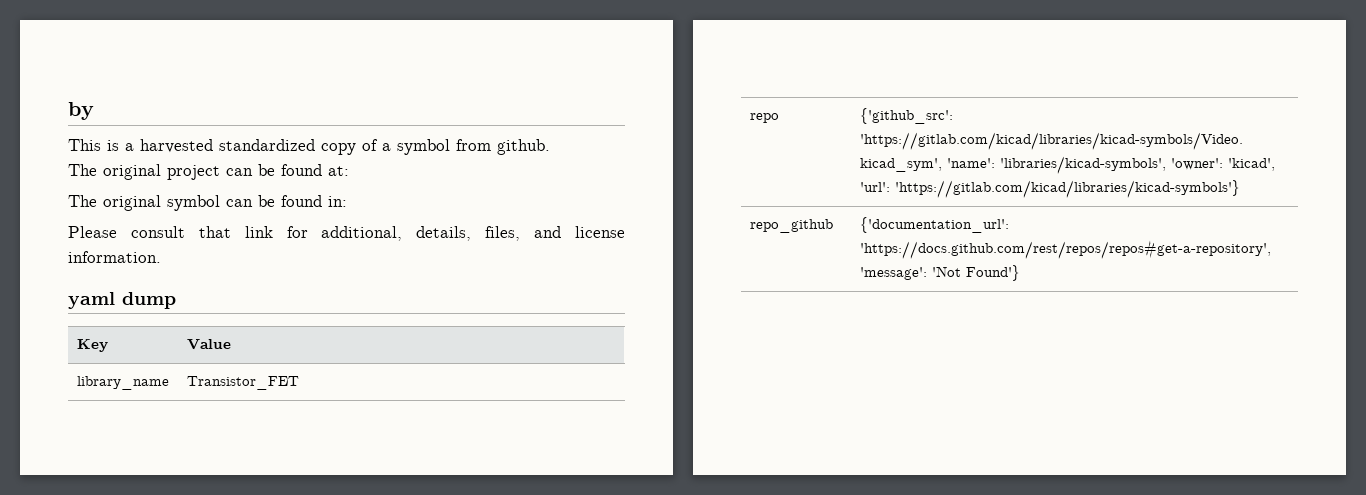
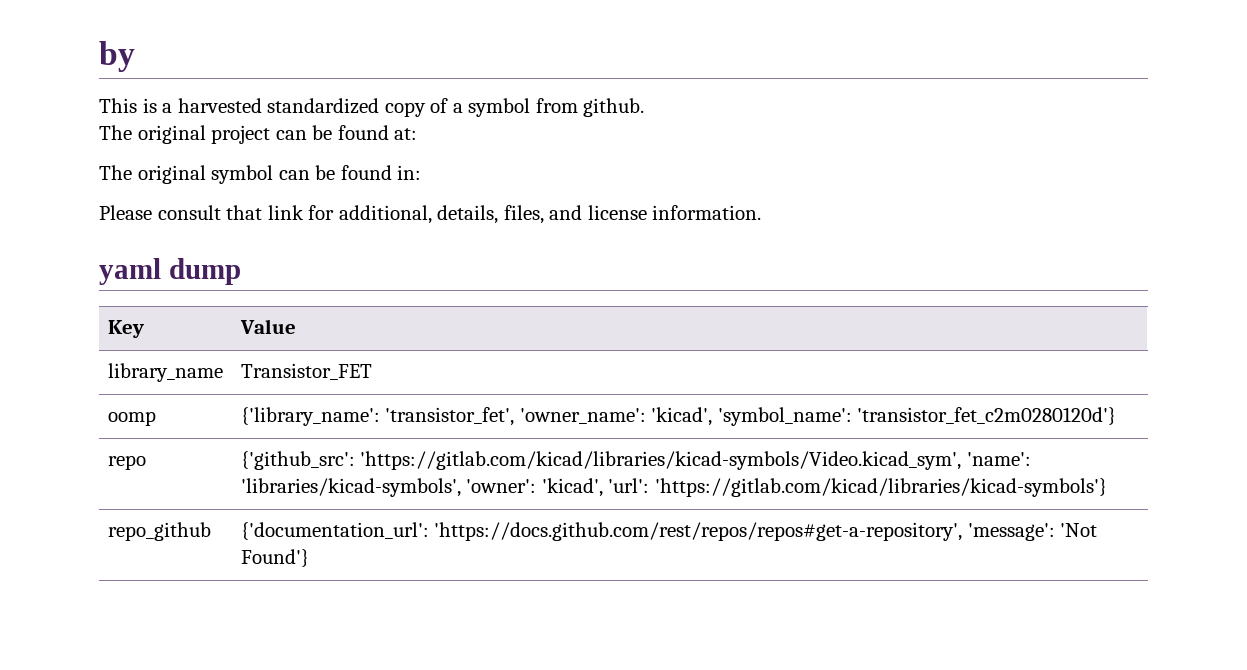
+ oomp | {'library_name': 'transistor_fet', 'owner_name': 'kicad', 'symbol_name': 'transistor_fet_c2m0280120d'}

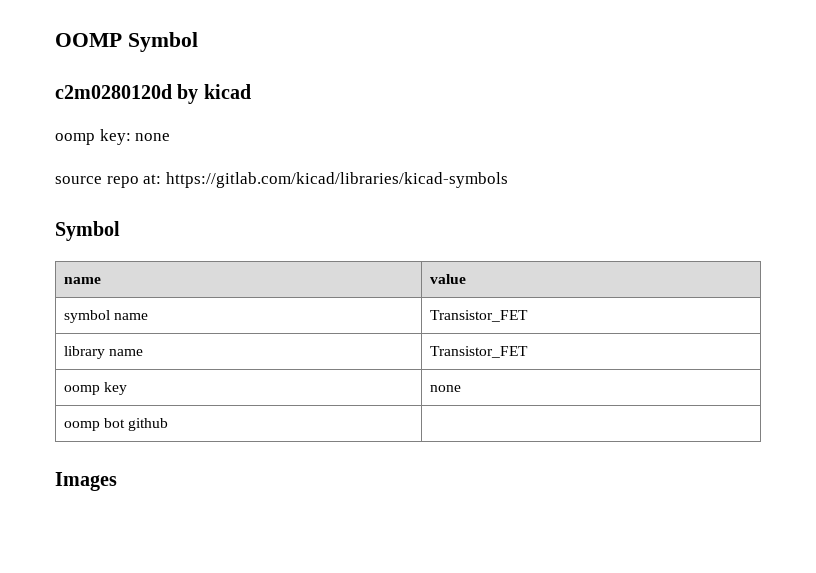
- by
- This is a harvested standardized copy of a symbol from github.
- The original project can be found at:
- The original symbol can be found in:
- Please consult that link for additional, details, files, and license information.
- yaml dump
- Key | Value
- library_name | Transistor_FET
- oomp | {'library_name': 'transistor_fet', 'owner_name': 'kicad', 'symbol_name': 'transistor_fet_c2m0280120d'}
- repo | {'github_src': 'https://gitlab.com/kicad/libraries/kicad-symbols/Video.kicad_sym', 'name': 'libraries/kicad-symbols', 'owner': 'kicad', 'url': 'https://gitlab.com/kicad/libraries/kicad-symbols'}
- repo_github | {'documentation_url': 'https://docs.github.com/rest/repos/repos#get-a-repository', 'message': 'Not Found'}
+ OOMP Symbol
+ c2m0280120d by kicad
+ oomp key: none
+ source repo at: https://gitlab.com/kicad/libraries/kicad-symbols
+ Symbol
+ name | value
+ symbol name | Transistor_FET
+ library name | Transistor_FET
+ oomp key | none
+ oomp bot github |
+ Images

